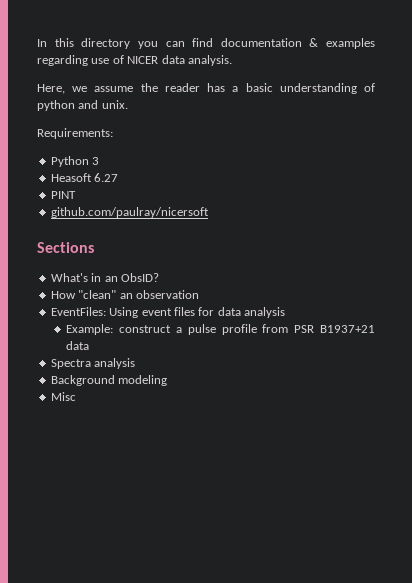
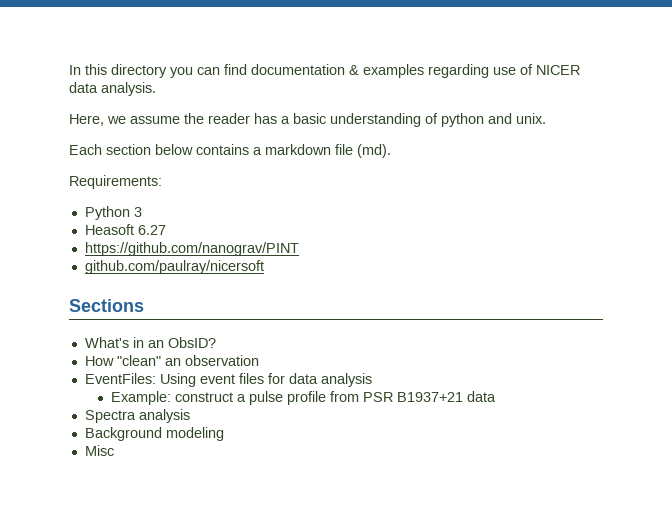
+ Each section below contains a markdown file (md).
- PINT
+ https://github.com/nanograv/PINT

